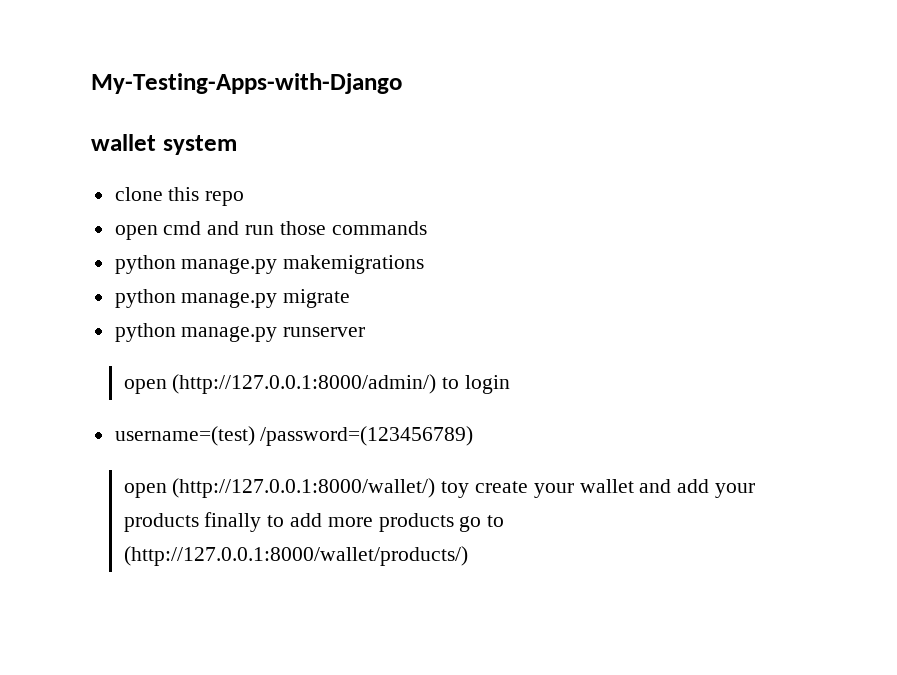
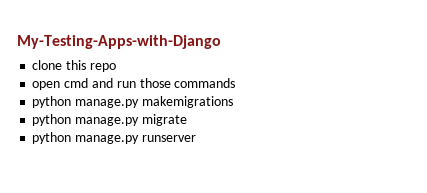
- wallet system
- open (http://127.0.0.1:8000/admin/) to login
- username=(test) /password=(123456789)
- open (http://127.0.0.1:8000/wallet/) toy create your wallet and add your products finally to add more products go to (http://127.0.0.1:8000/wallet/products/)

